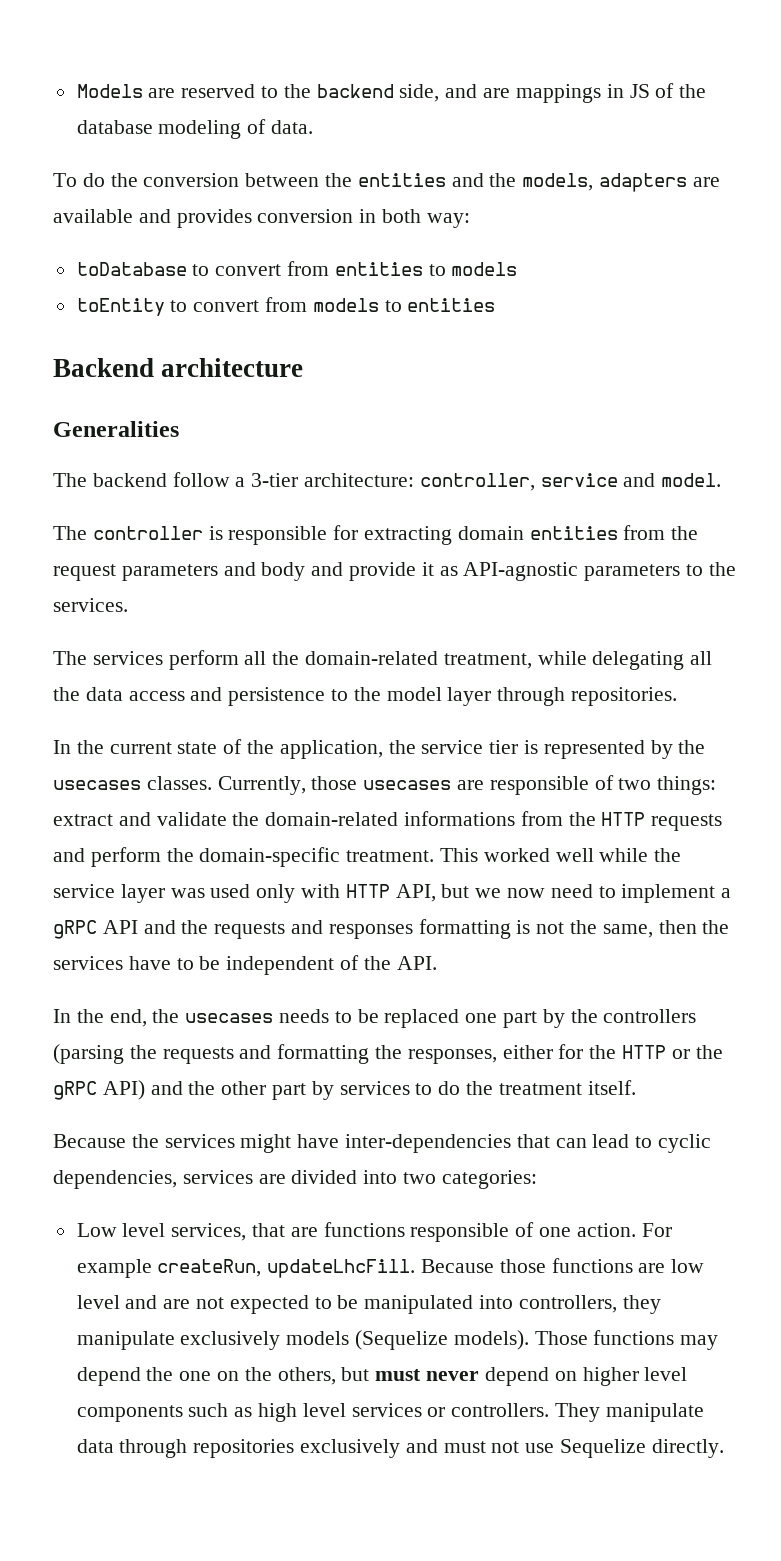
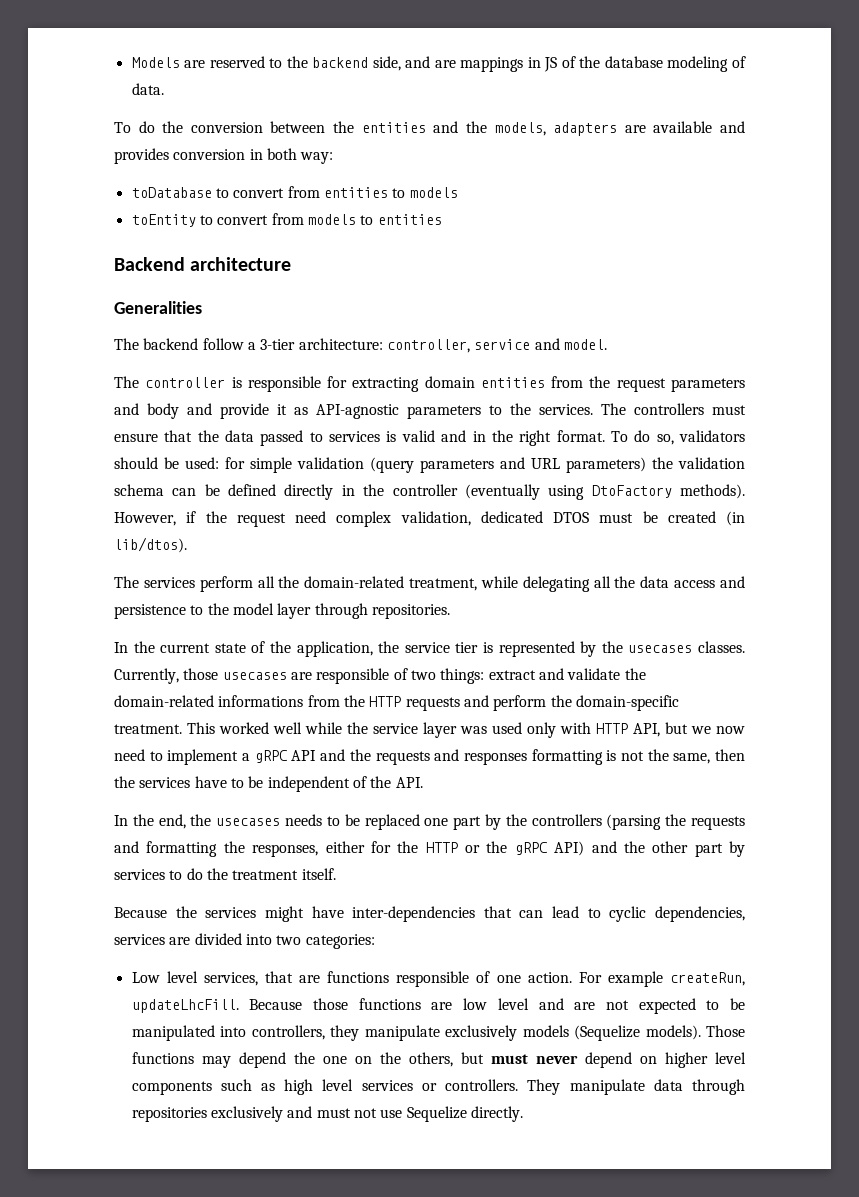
+ The controllers must ensure that the data passed to services is valid and in the right format. To do so, validators should be used: for simple validation (query parameters and URL parameters) the validation schema can be defined directly in the controller (eventually using DtoFactory methods). However, if the request need complex validation, dedicated DTOS must be created (in lib/dtos).

